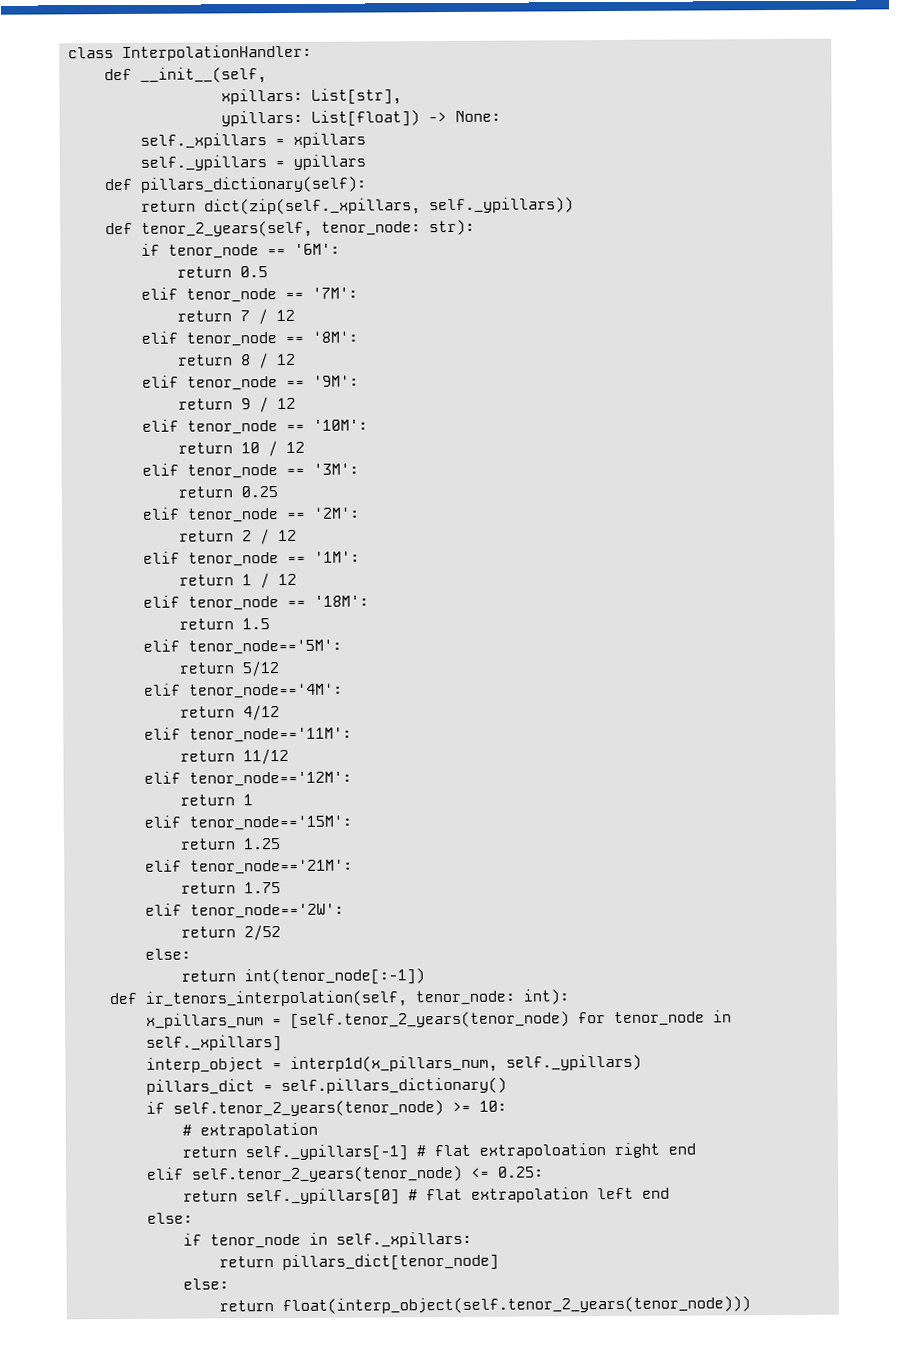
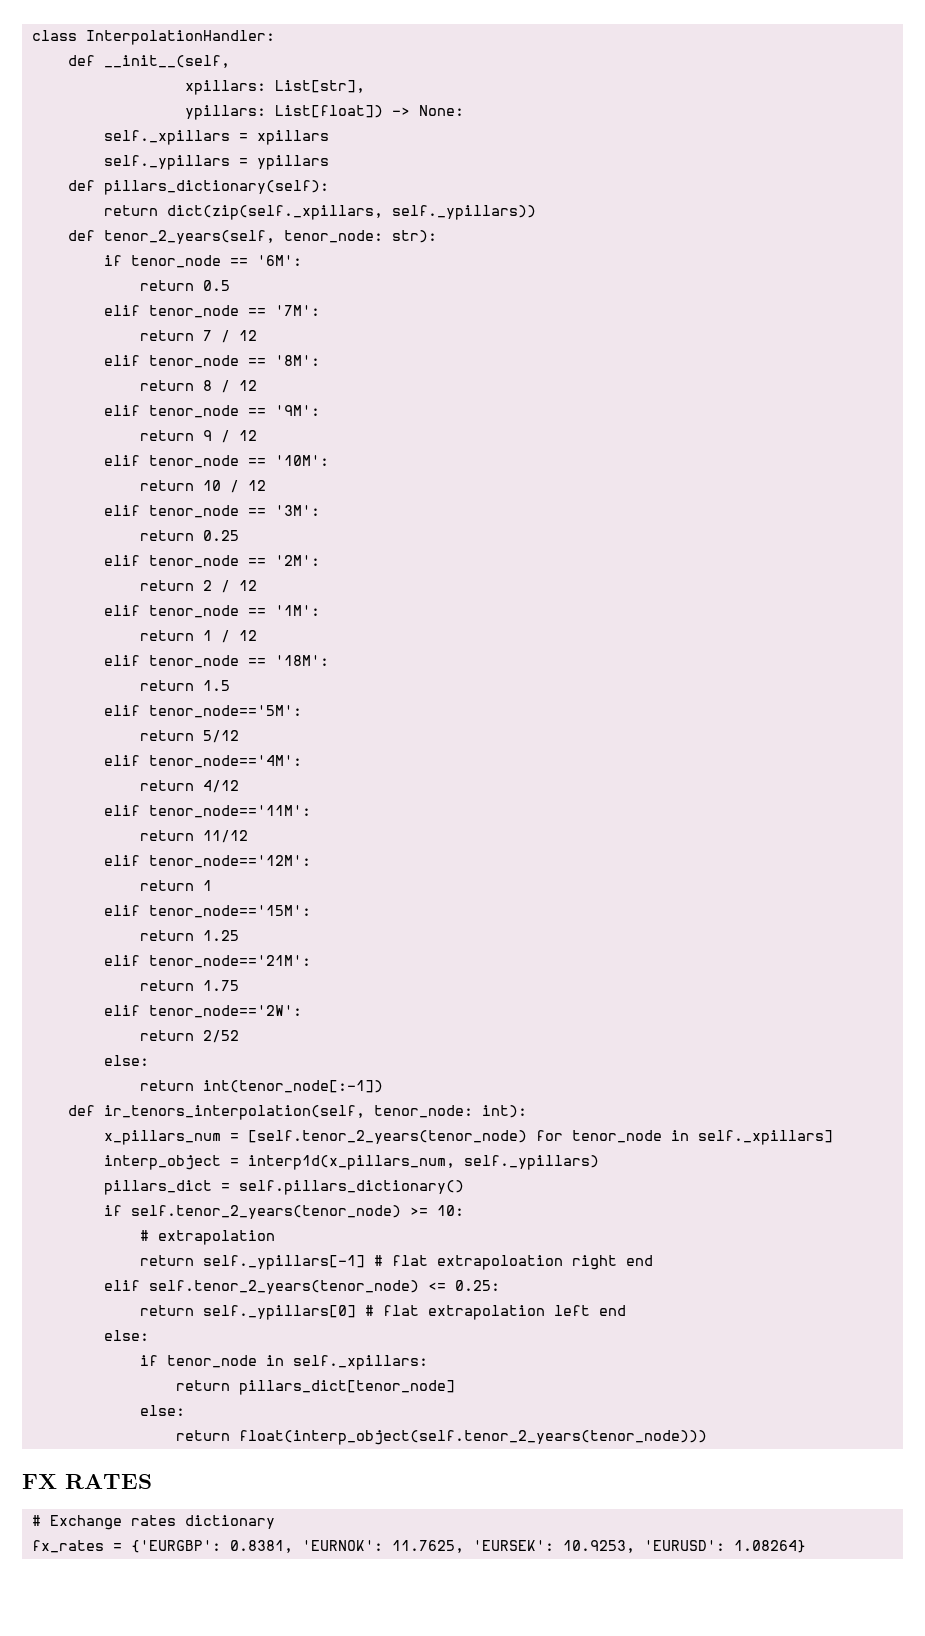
+ FX RATES
+ # Exchange rates dictionary
+ fx_rates = {'EURGBP': 0.8381, 'EURNOK': 11.7625, 'EURSEK': 10.9253, 'EURUSD': 1.08264}

